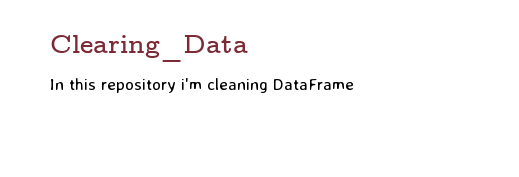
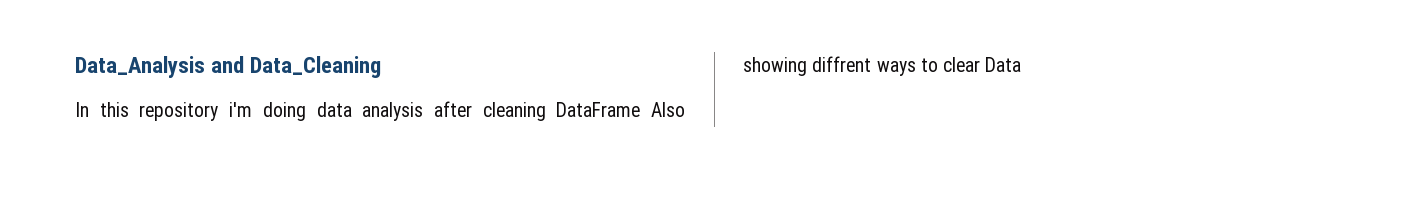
- Clearing_Data
+ Data_Analysis and Data_Cleaning
- In this repository i'm cleaning DataFrame
+ In this repository i'm doing data analysis after cleaning DataFrame Also showing diffrent ways to clear Data

